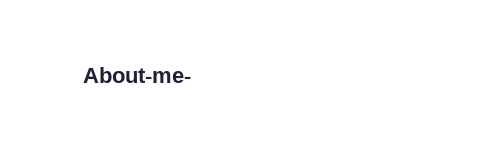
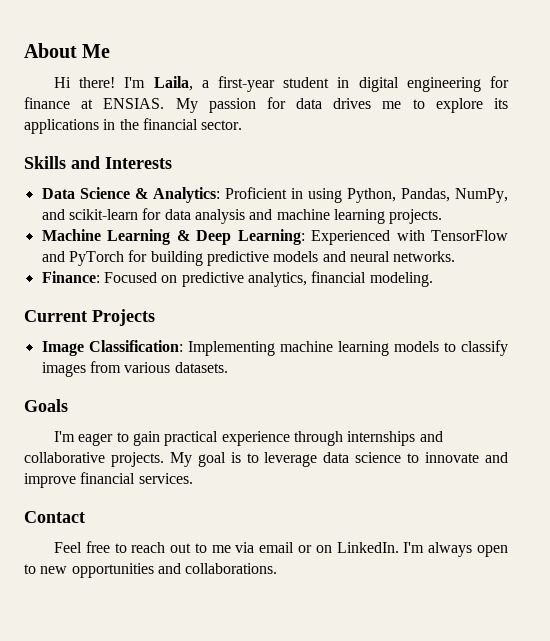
- About-me-
+ About Me
+ Hi there! I'm Laila, a first-year student in digital engineering for finance at ENSIAS. My passion for data drives me to explore its applications in the financial sector.
+ Skills and Interests
+ Data Science & Analytics: Proficient in using Python, Pandas, NumPy, and scikit-learn for data analysis and machine learning projects.
+ Machine Learning & Deep Learning: Experienced with TensorFlow and PyTorch for building predictive models and neural networks.
+ Finance: Focused on predictive analytics, financial modeling.
+ Current Projects
+ Image Classification: Implementing machine learning models to classify images from various datasets.
+ Goals
+ I'm eager to gain practical experience through internships and collaborative projects. My goal is to leverage data science to innovate and improve financial services.
+ Contact
+ Feel free to reach out to me via email or on LinkedIn. I'm always open to new opportunities and collaborations.

